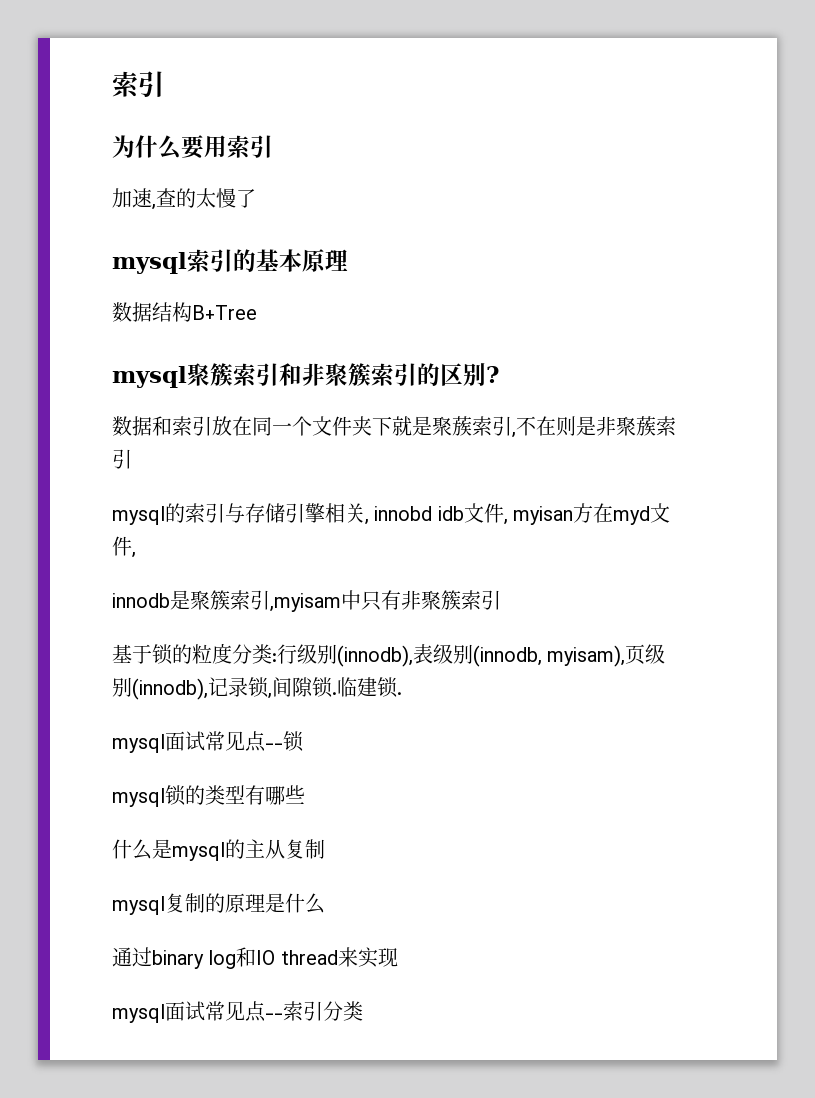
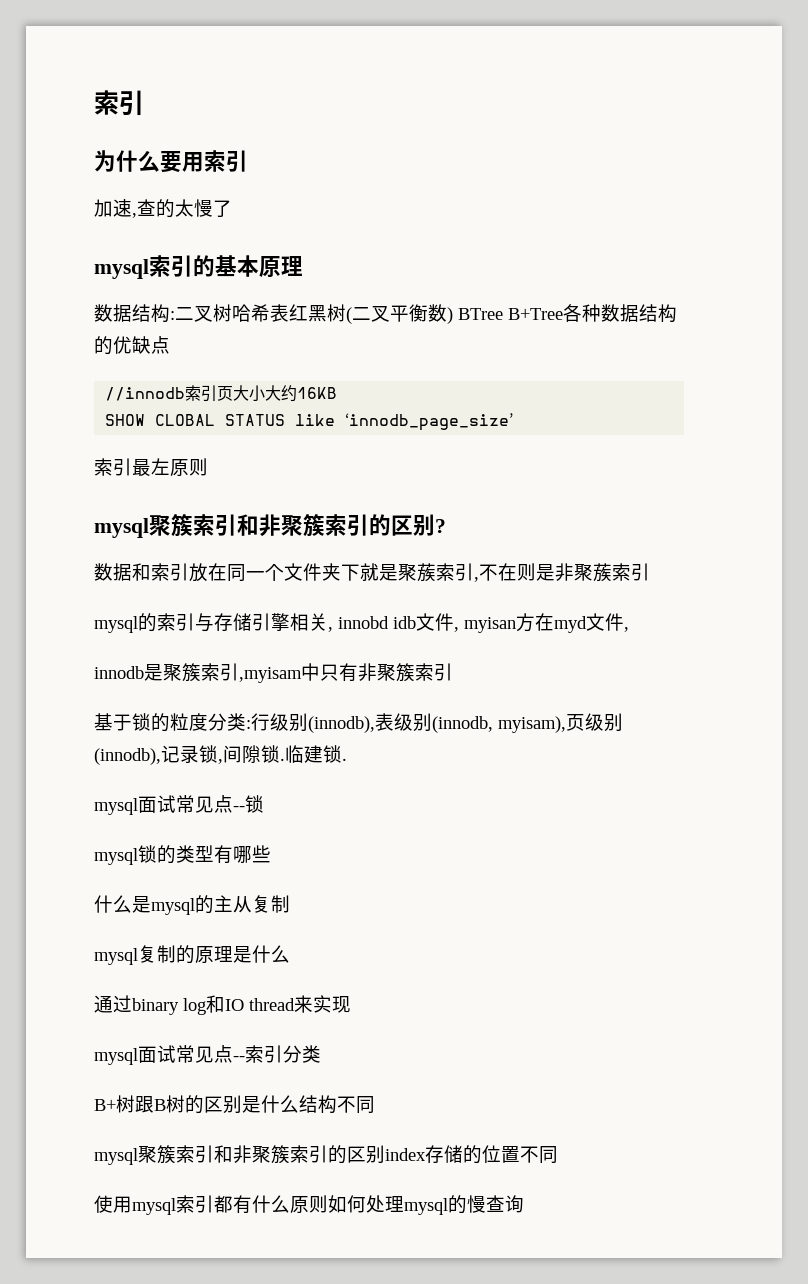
- 数据结构B+Tree
+ 数据结构:二叉树哈希表红黑树(二叉平衡数) BTree B+Tree各种数据结构的优缺点
+ //innodb索引页大小大约16KB
+ SHOW CLOBAL STATUS like ‘innodb_page_size’
+ 索引最左原则
+ B+树跟B树的区别是什么结构不同
+ mysql聚簇索引和非聚簇索引的区别index存储的位置不同
+ 使用mysql索引都有什么原则如何处理mysql的慢查询

